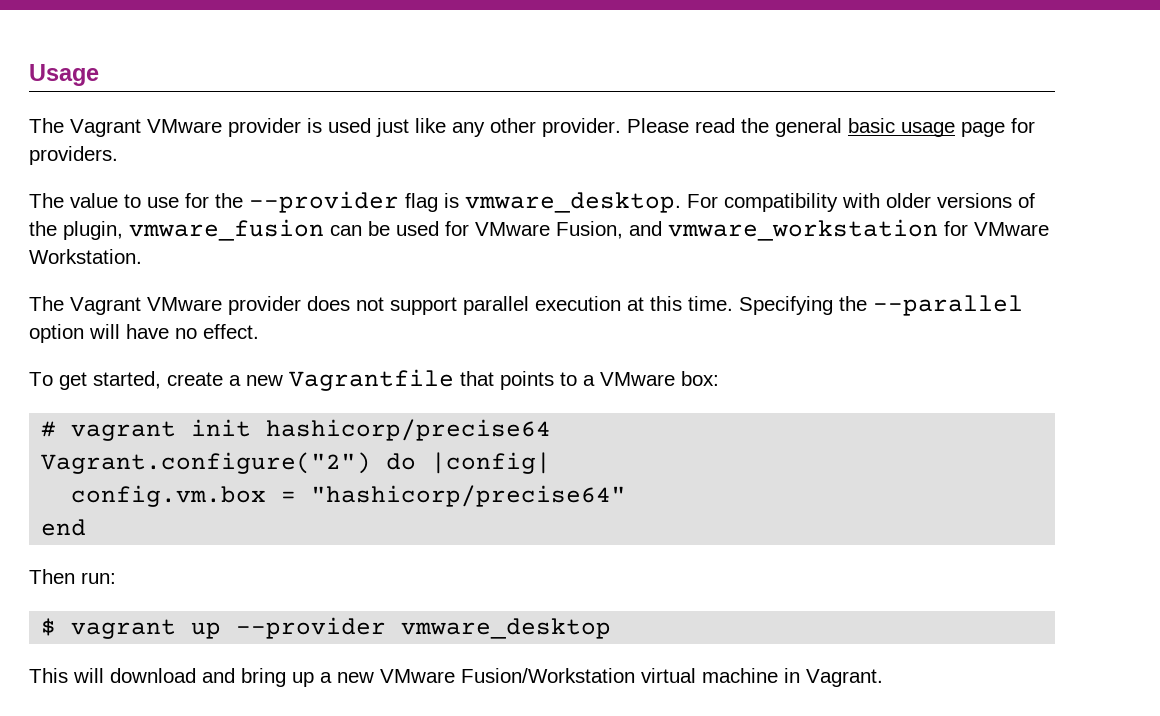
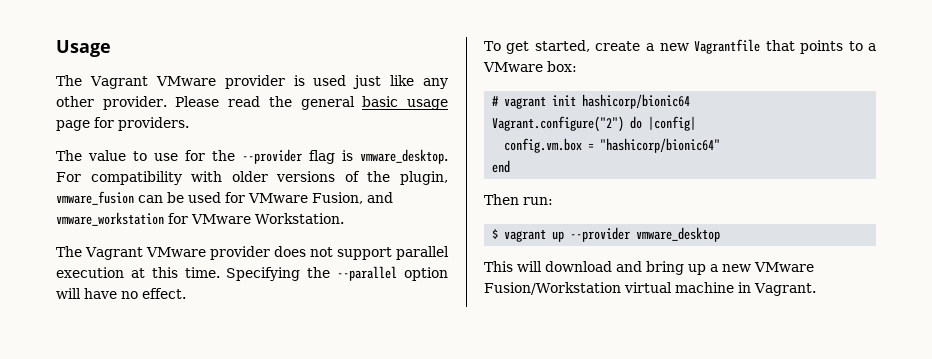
- # vagrant init hashicorp/precise64
+ # vagrant init hashicorp/bionic64
- config.vm.box = "hashicorp/precise64"
+ config.vm.box = "hashicorp/bionic64"

